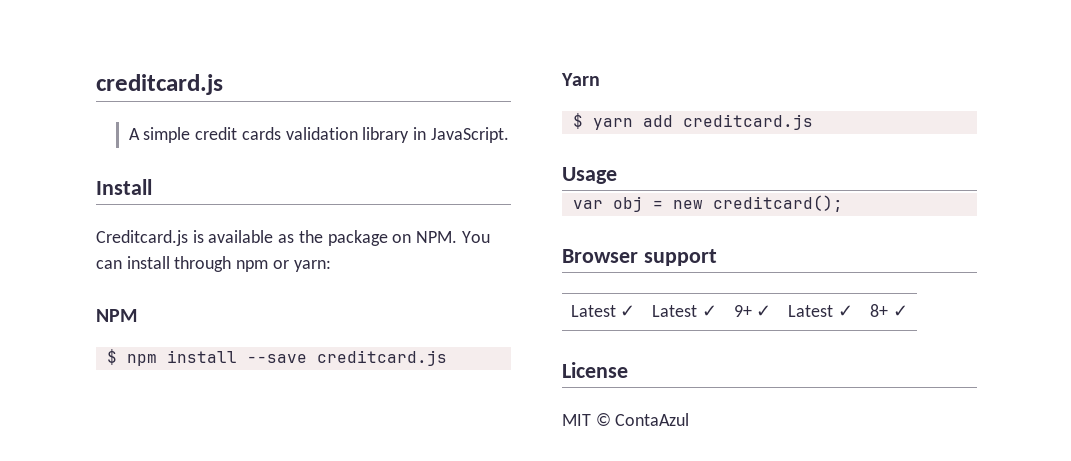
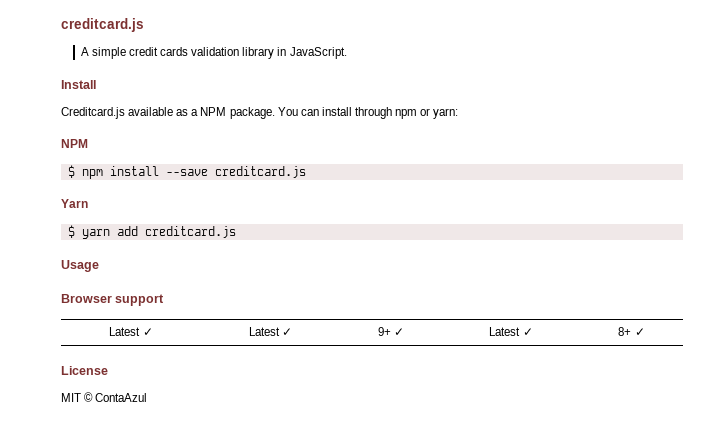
- Creditcard.js is available as the package on NPM. You can install through npm or yarn:
+ Creditcard.js available as a NPM package. You can install through npm or yarn:
- var obj = new creditcard();

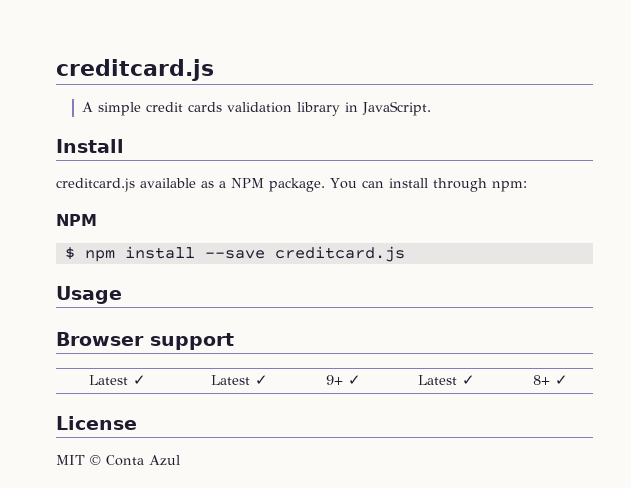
- Creditcard.js available as a NPM package.
+ creditcard.js available as a NPM package.
- You can install through npm or yarn:
+ You can install through npm:
- Yarn
- $ yarn add creditcard.js
- MIT © ContaAzul
+ MIT © Conta Azul

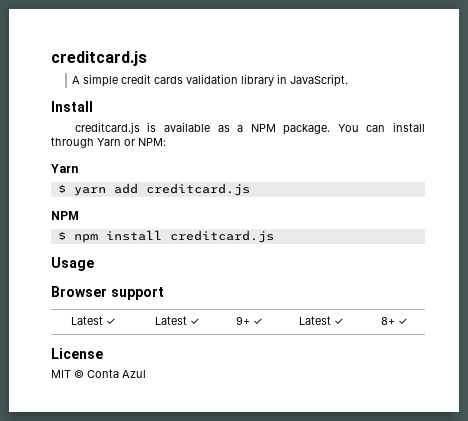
- creditcard.js available as a NPM package.
+ creditcard.js is available as a NPM package.
- You can install through npm:
+ You can install through Yarn or NPM:
+ Yarn
+ $ yarn add creditcard.js
- $ npm install --save creditcard.js
+ $ npm install creditcard.js

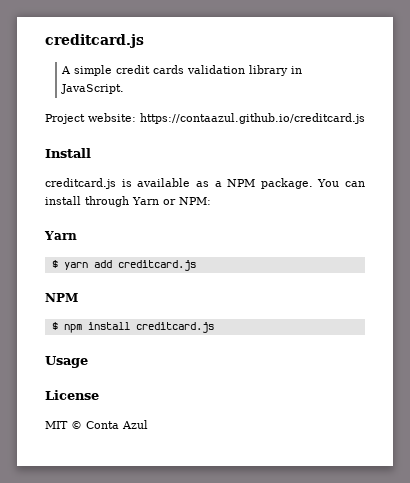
+ Project website: https://contaazul.github.io/creditcard.js
- Browser support
- Latest ✓ | Latest ✓ | 9+ ✓ | Latest ✓ | 8+ ✓

